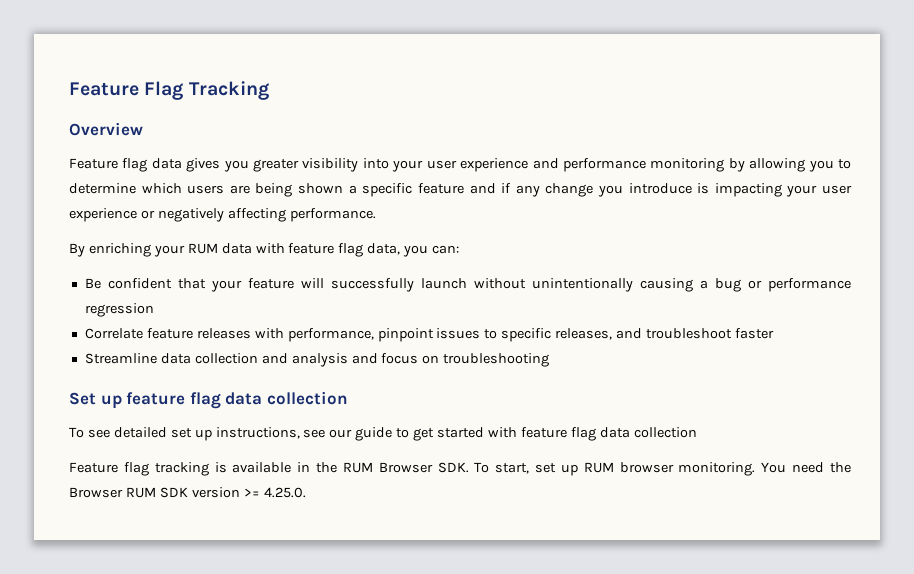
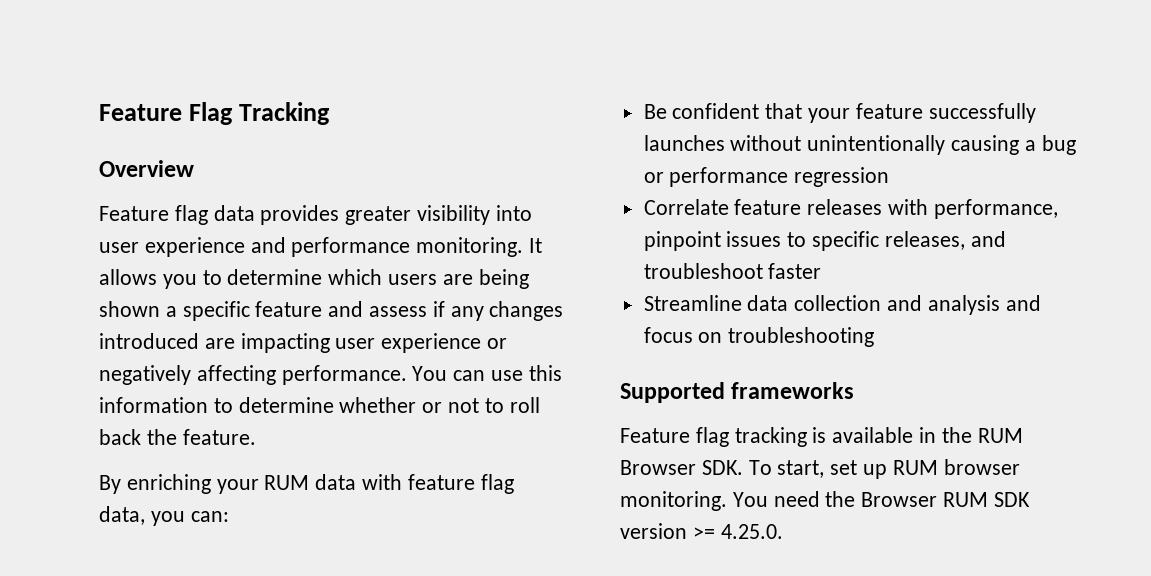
- Feature flag data gives you greater visibility into your user experience and performance monitoring by allowing you to determine which users are being shown a specific feature and if any change you introduce is impacting your user experience or negatively affecting performance.
+ Feature flag data provides greater visibility into user experience and performance monitoring. It allows you to determine which users are being shown a specific feature and assess if any changes introduced are impacting user experience or negatively affecting performance. You can use this information to determine whether or not to roll back the feature.
- Be confident that your feature will successfully launch without unintentionally causing a bug or performance regression
+ Be confident that your feature successfully launches without unintentionally causing a bug or performance regression
- Set up feature flag data collection
- To see detailed set up instructions, see our guide to get started with feature flag data collection
+ Supported frameworks

